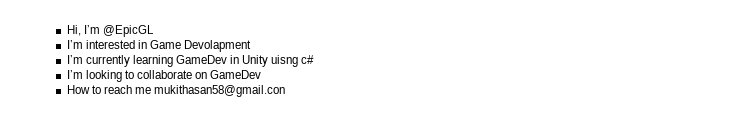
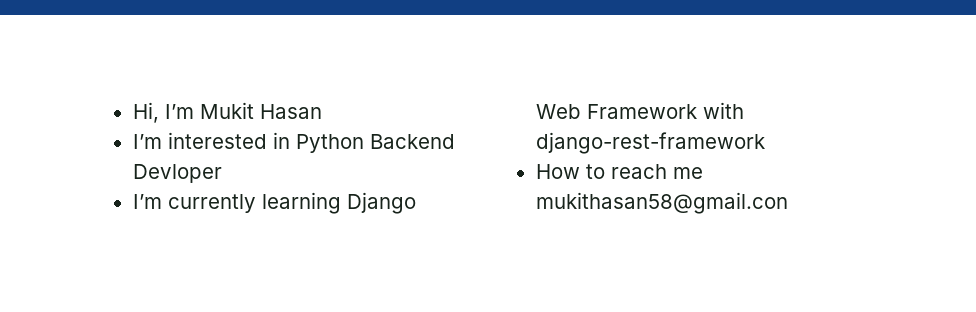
- Hi, I’m @EpicGL
+ Hi, I’m Mukit Hasan
- I’m interested in Game Devolapment
+ I’m interested in Python Backend Devloper
- I’m currently learning GameDev in Unity uisng c#
- I’m looking to collaborate on GameDev
+ I’m currently learning Django Web Framework with django-rest-framework

